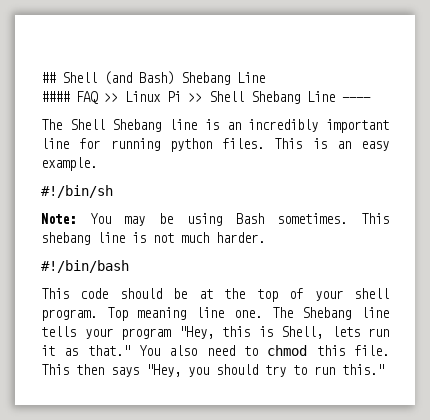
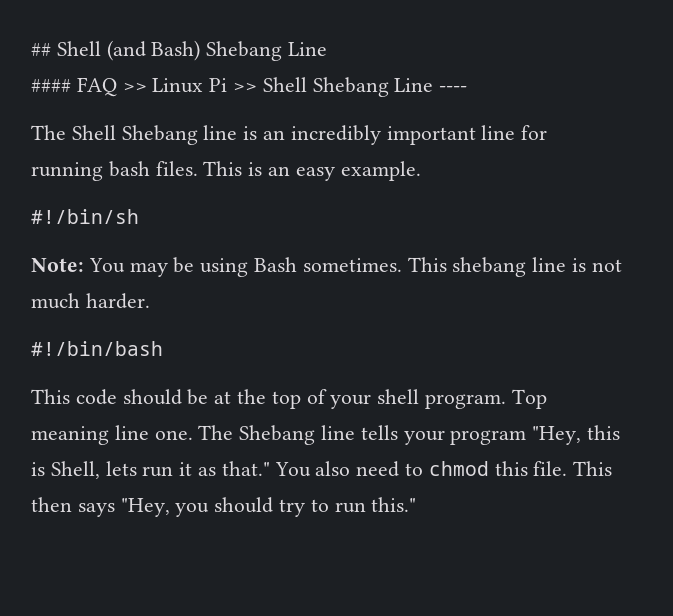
- The Shell Shebang line is an incredibly important line for running python files.
+ The Shell Shebang line is an incredibly important line for running bash files.

